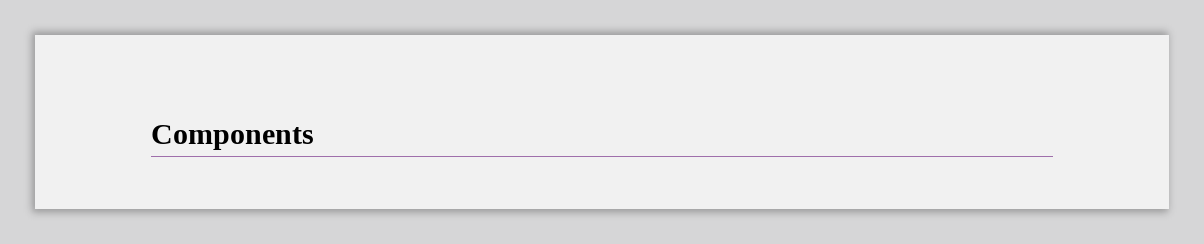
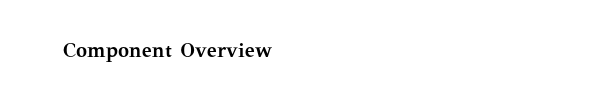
- Components
+ Component Overview

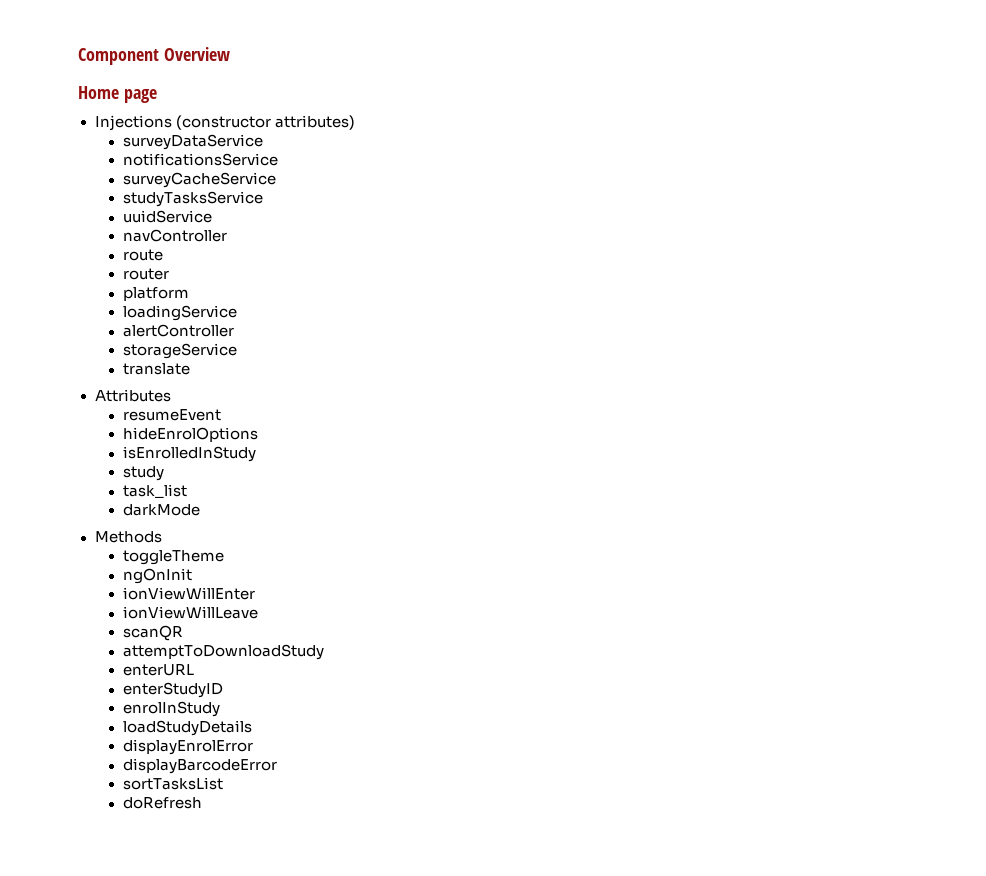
+ Home page
+ Injections (constructor attributes)
+ surveyDataService
+ notificationsService
+ surveyCacheService
+ studyTasksService
+ uuidService
+ navController
+ route
+ router
+ platform
+ loadingService
+ alertController
+ storageService
+ translate
+ Attributes
+ resumeEvent
+ hideEnrolOptions
+ isEnrolledInStudy
+ study
+ task_list
+ darkMode
+ Methods
+ toggleTheme
+ ngOnInit
+ ionViewWillEnter
+ ionViewWillLeave
+ scanQR
+ attemptToDownloadStudy
+ enterURL
+ enterStudyID
+ enrolInStudy
+ loadStudyDetails
+ displayEnrolError
+ displayBarcodeError
+ sortTasksList
+ doRefresh

